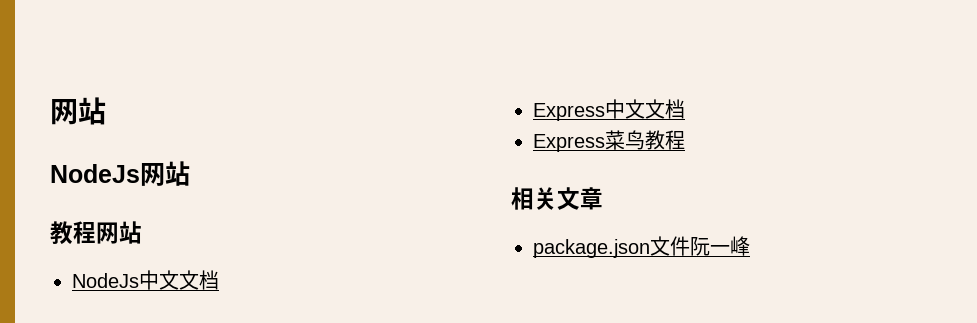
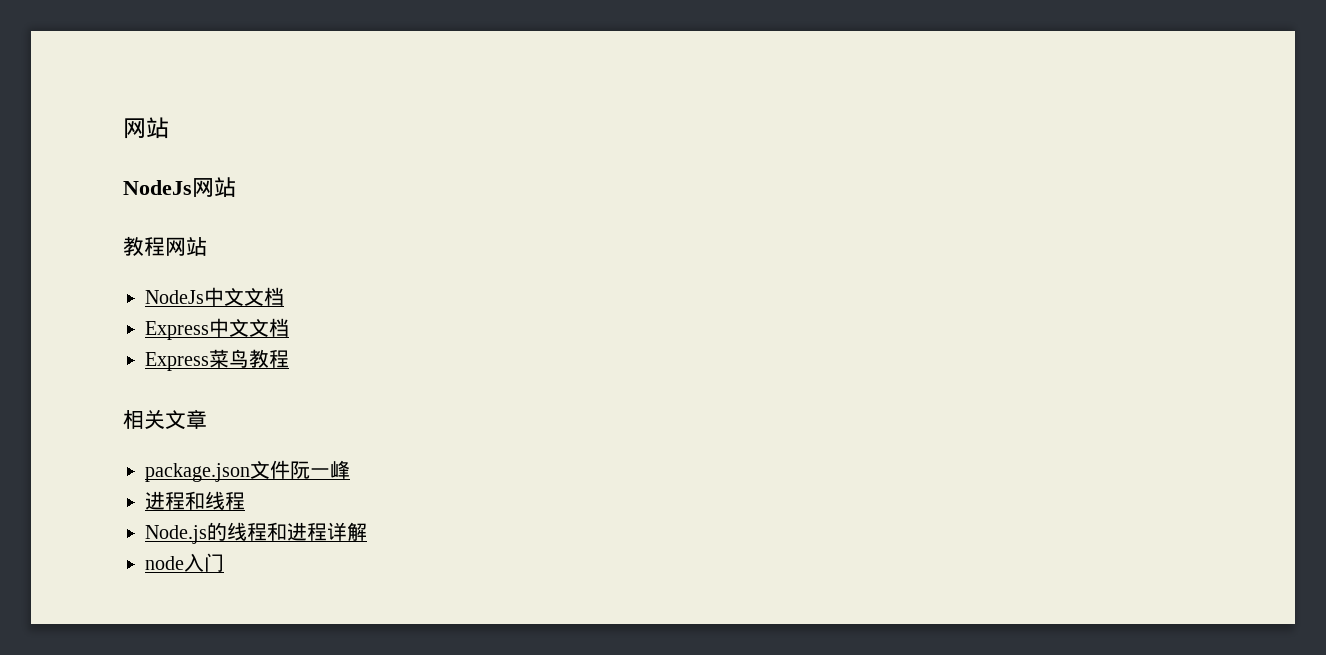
+ 进程和线程
+ Node.js的线程和进程详解
+ node入门

